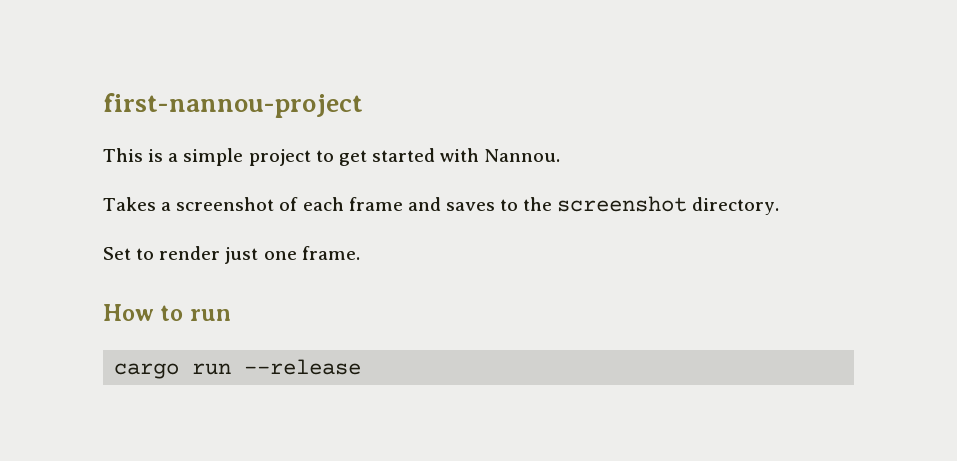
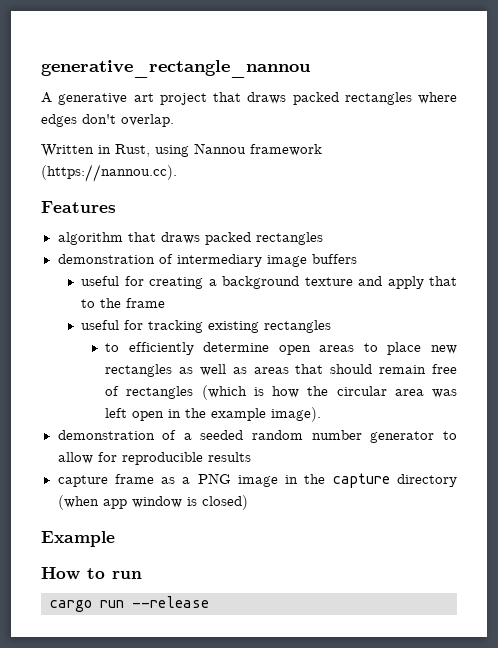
- first-nannou-project
- This is a simple project to get started with Nannou.
- Takes a screenshot of each frame and saves to the screenshot directory.
- Set to render just one frame.
+ generative_rectangle_nannou
+ A generative art project that draws packed rectangles where edges don't overlap.
+ Written in Rust, using Nannou framework (https://nannou.cc).
+ Features
+ algorithm that draws packed rectangles
+ demonstration of intermediary image buffers
+ useful for creating a background texture and apply that to the frame
+ useful for tracking existing rectangles
+ to efficiently determine open areas to place new rectangles as well as areas that should remain free of rectangles (which is how the circular area was left open in the example image).
+ demonstration of a seeded random number generator to allow for reproducible results
+ capture frame as a PNG image in the capture directory (when app window is closed)
+ Example

